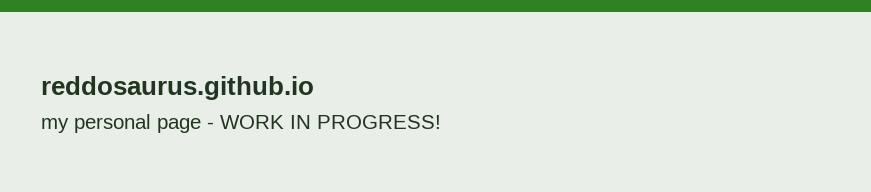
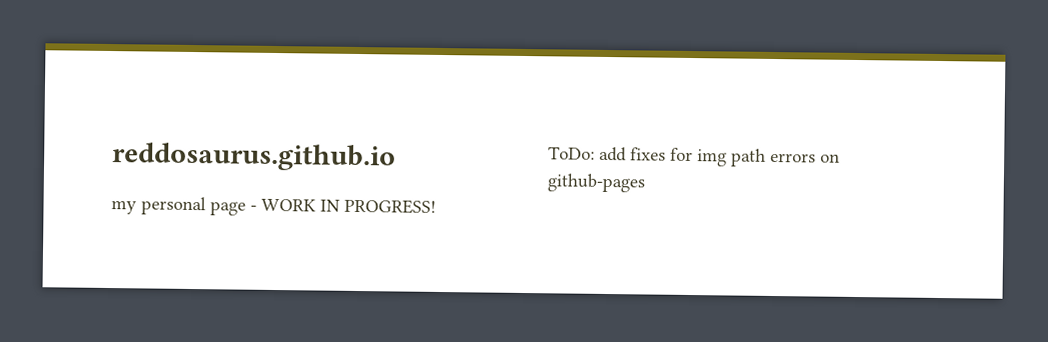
+ ToDo: add fixes for img path errors on github-pages

